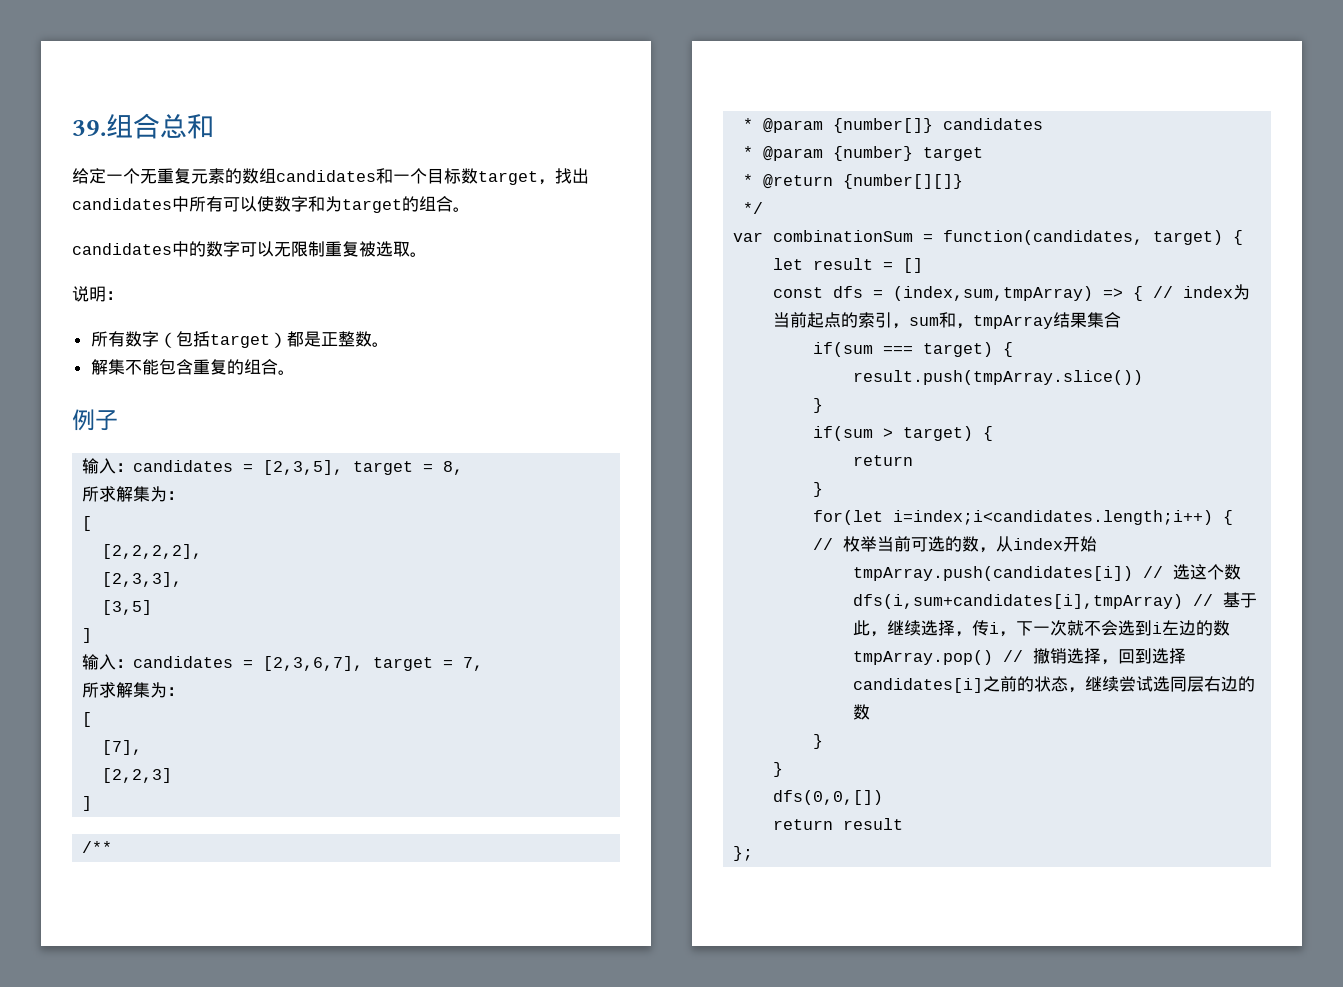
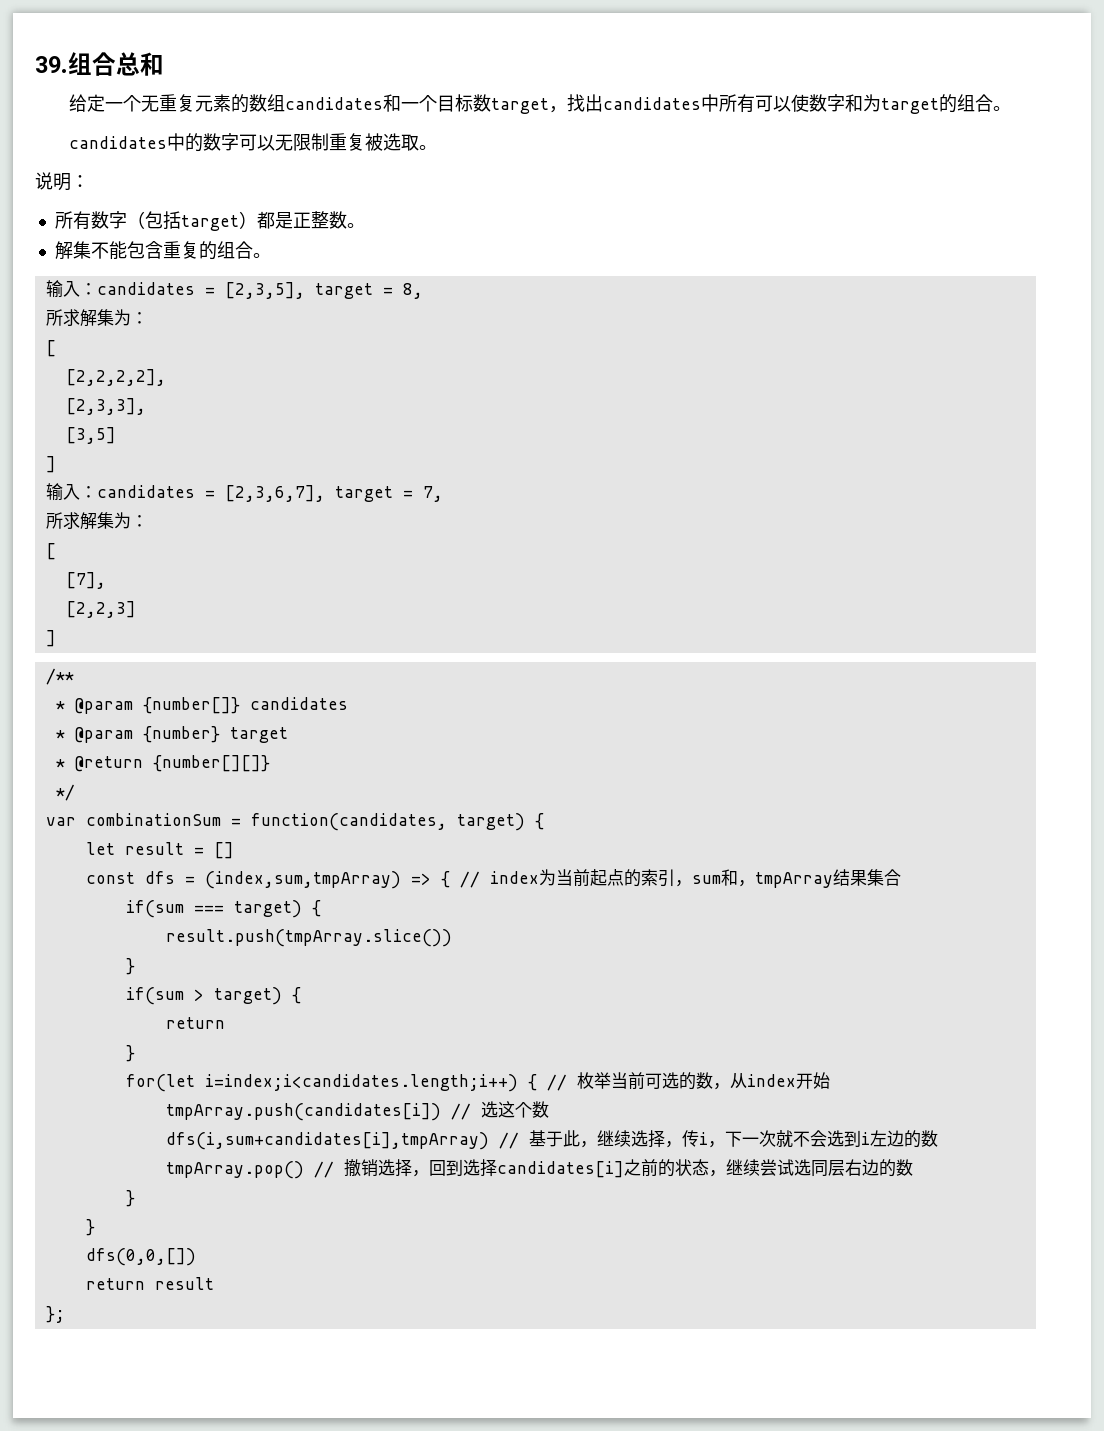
- 例子

